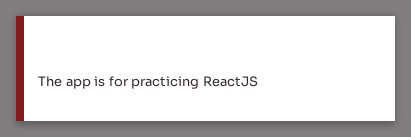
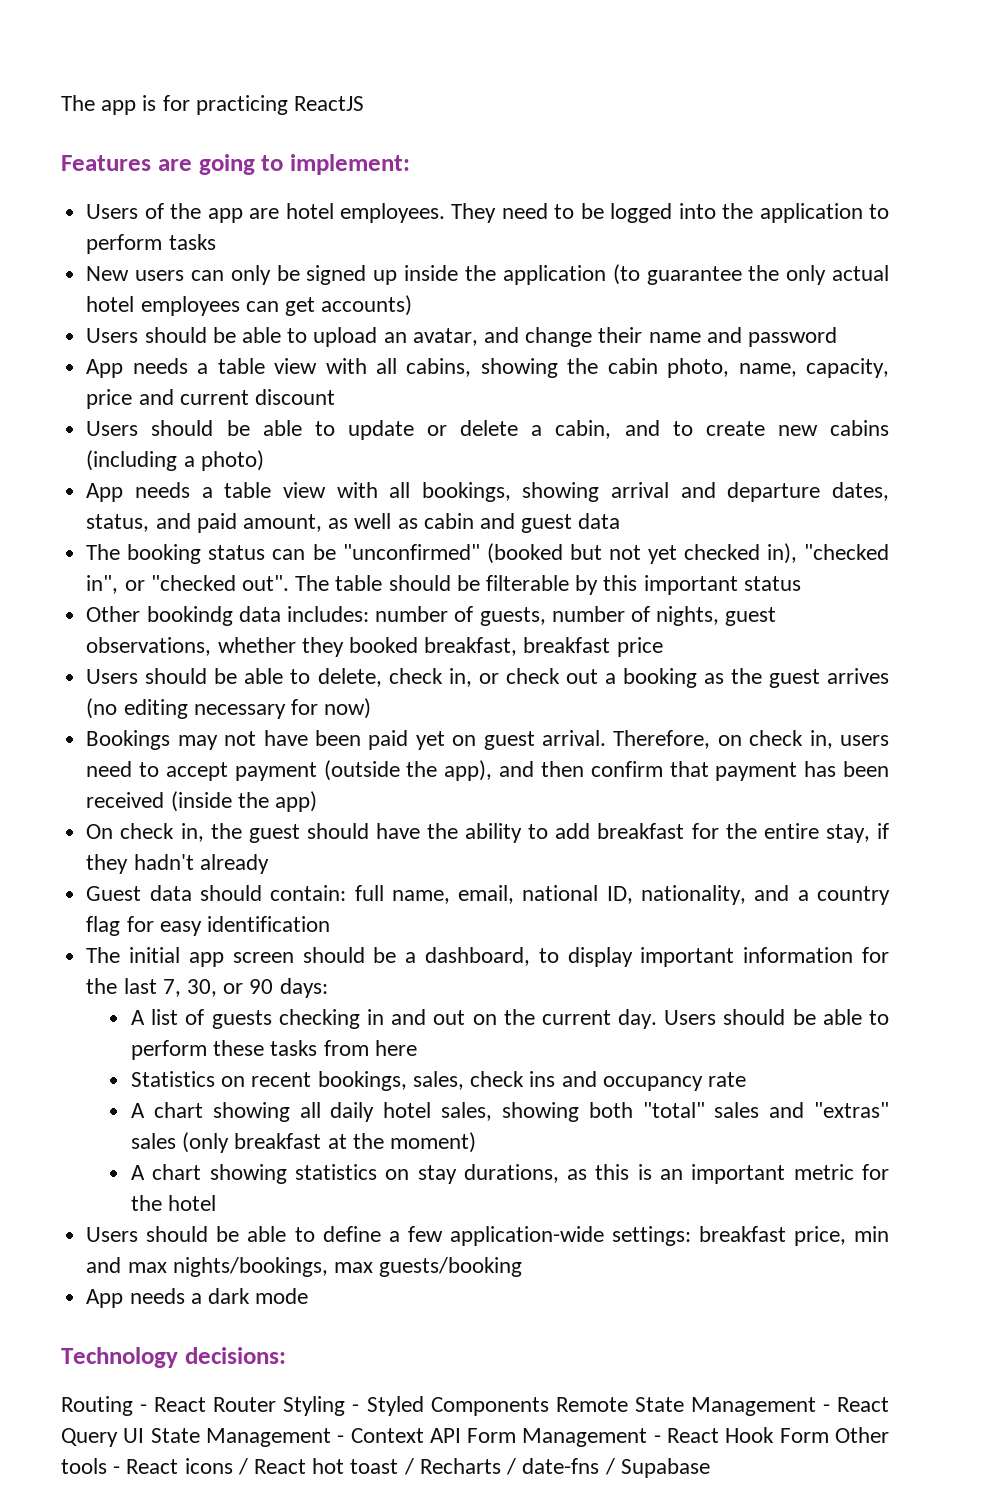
+ Features are going to implement:
+ Users of the app are hotel employees. They need to be logged into the application to perform tasks
+ New users can only be signed up inside the application (to guarantee the only actual hotel employees can get accounts)
+ Users should be able to upload an avatar, and change their name and password
+ App needs a table view with all cabins, showing the cabin photo, name, capacity, price and current discount
+ Users should be able to update or delete a cabin, and to create new cabins (including a photo)
+ App needs a table view with all bookings, showing arrival and departure dates, status, and paid amount, as well as cabin and guest data
+ The booking status can be "unconfirmed" (booked but not yet checked in), "checked in", or "checked out". The table should be filterable by this important status
+ Other bookindg data includes: number of guests, number of nights, guest observations, whether they booked breakfast, breakfast price
+ Users should be able to delete, check in, or check out a booking as the guest arrives (no editing necessary for now)
+ Bookings may not have been paid yet on guest arrival. Therefore, on check in, users need to accept payment (outside the app), and then confirm that payment has been received (inside the app)
+ On check in, the guest should have the ability to add breakfast for the entire stay, if they hadn't already
+ Guest data should contain: full name, email, national ID, nationality, and a country flag for easy identification
+ The initial app screen should be a dashboard, to display important information for the last 7, 30, or 90 days:
+ A list of guests checking in and out on the current day. Users should be able to perform these tasks from here
+ Statistics on recent bookings, sales, check ins and occupancy rate
+ A chart showing all daily hotel sales, showing both "total" sales and "extras" sales (only breakfast at the moment)
+ A chart showing statistics on stay durations, as this is an important metric for the hotel
+ Users should be able to define a few application-wide settings: breakfast price, min and max nights/bookings, max guests/booking
+ App needs a dark mode
+ Technology decisions:
+ Routing - React Router Styling - Styled Components Remote State Management - React Query UI State Management - Context API Form Management - React Hook Form Other tools - React icons / React hot toast / Recharts / date-fns / Supabase

